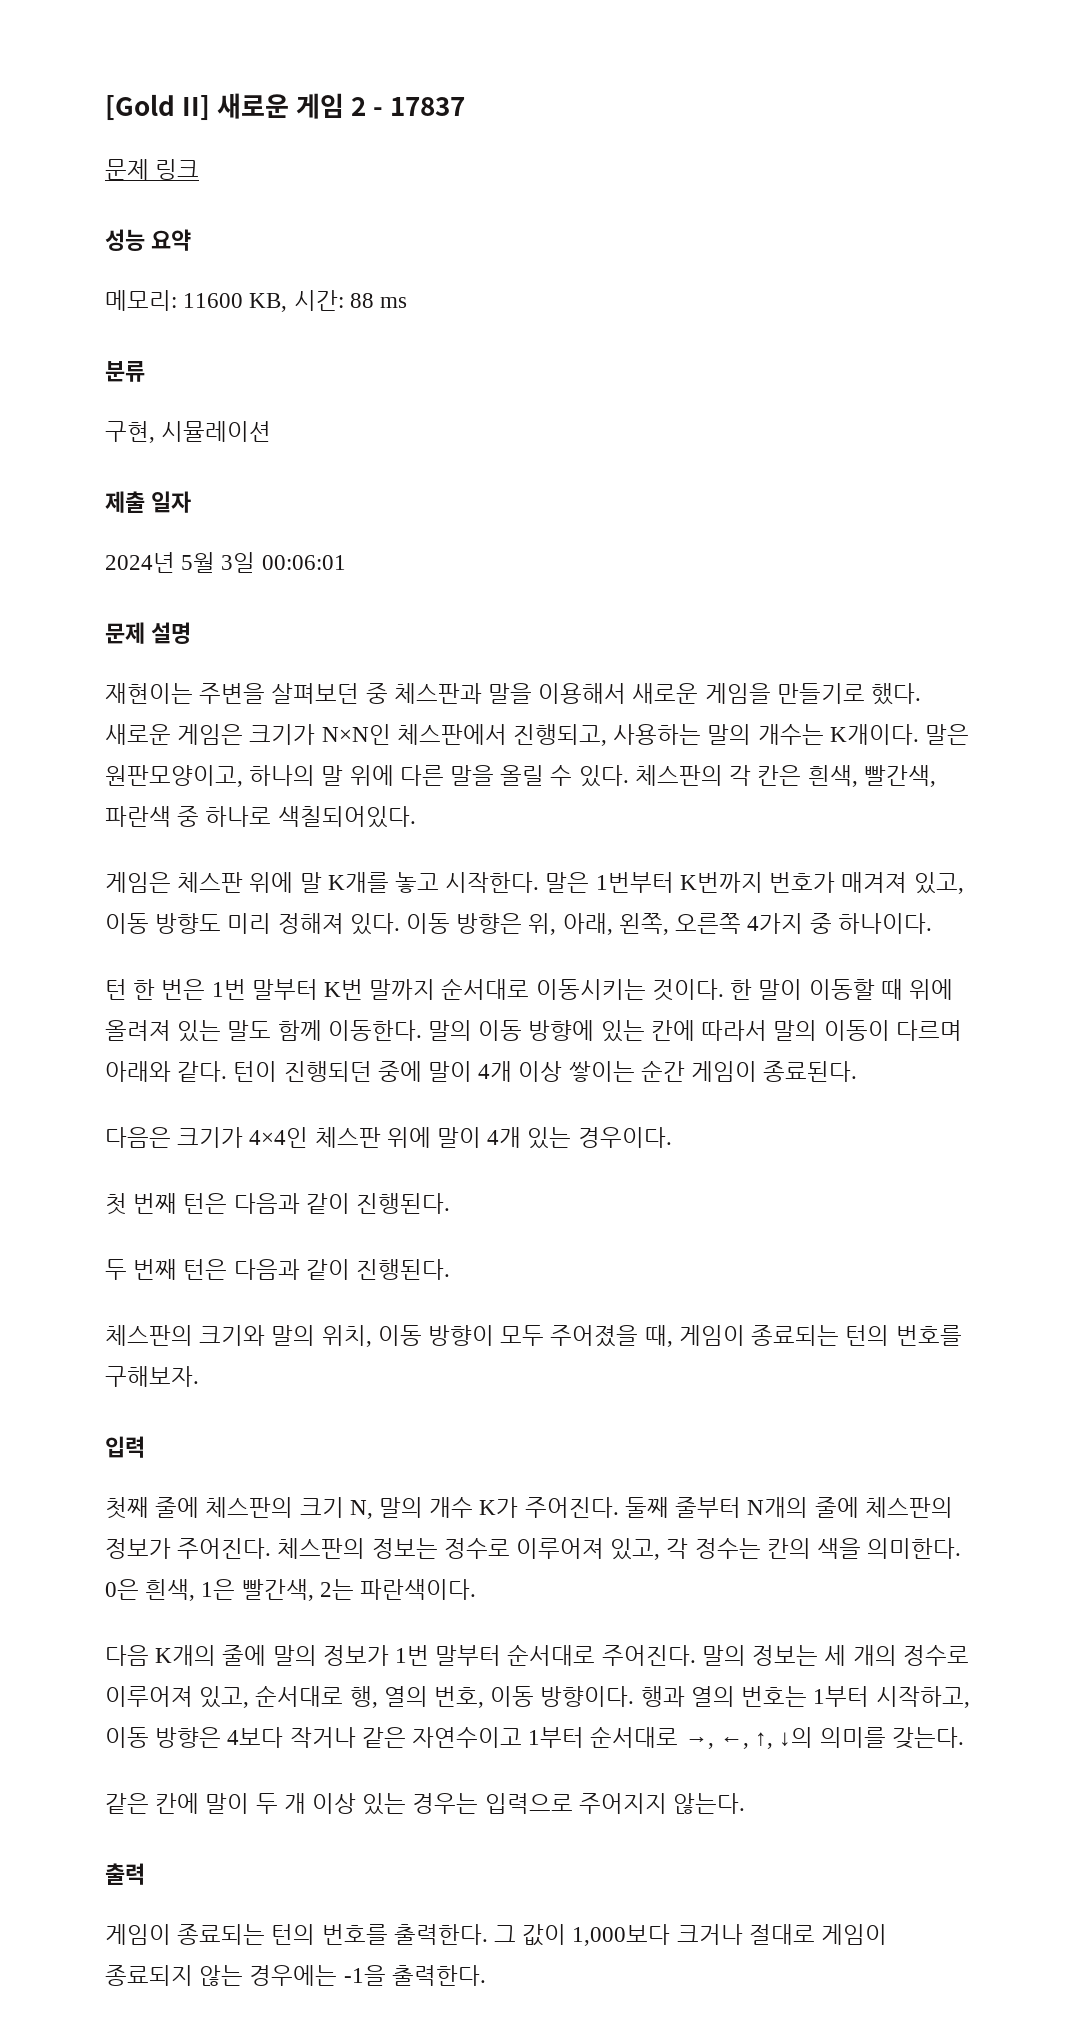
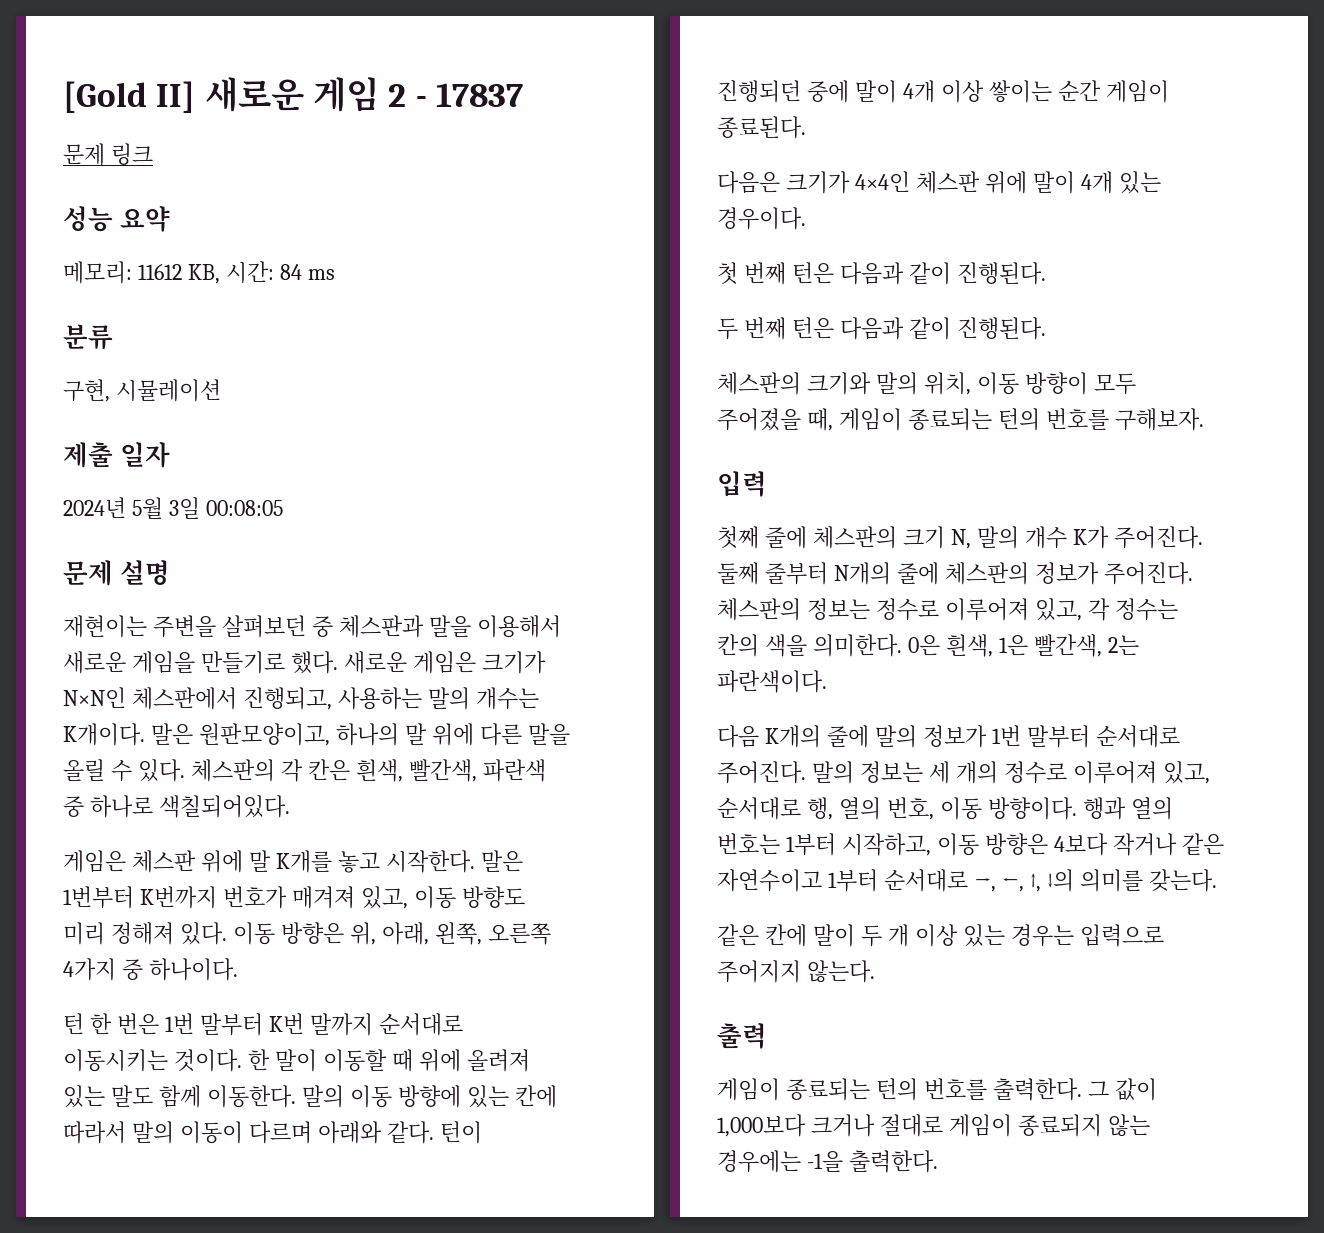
- 메모리: 11600 KB, 시간: 88 ms
+ 메모리: 11612 KB, 시간: 84 ms
- 2024년 5월 3일 00:06:01
+ 2024년 5월 3일 00:08:05

